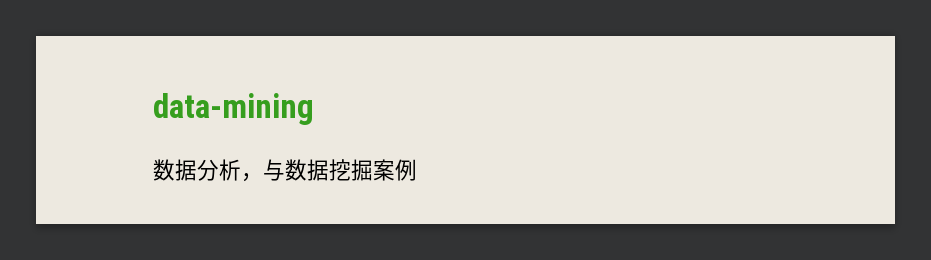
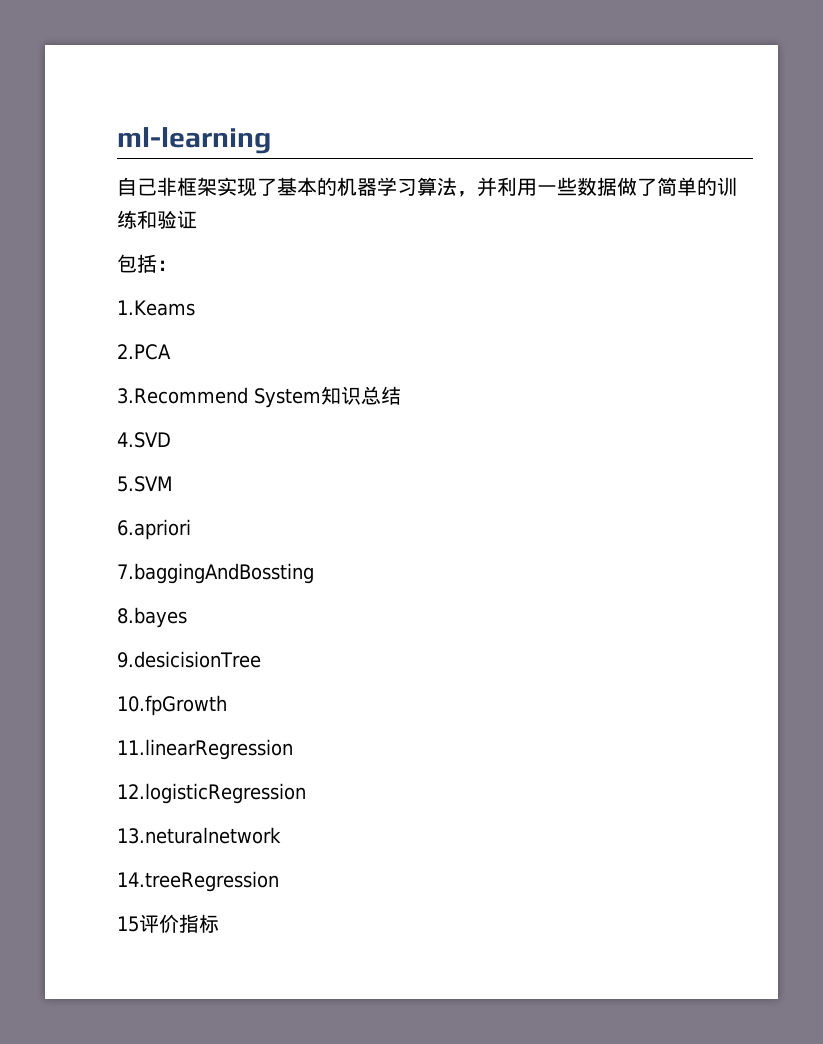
- data-mining
- 数据分析，与数据挖掘案例
+ ml-learning
+ 自己非框架实现了基本的机器学习算法，并利用一些数据做了简单的训练和验证
+ 包括：
+ 1.Keams
+ 2.PCA
+ 3.Recommend System知识总结
+ 4.SVD
+ 5.SVM
+ 6.apriori
+ 7.baggingAndBossting
+ 8.bayes
+ 9.desicisionTree
+ 10.fpGrowth
+ 11.linearRegression
+ 12.logisticRegression
+ 13.neturalnetwork
+ 14.treeRegression
+ 15评价指标

